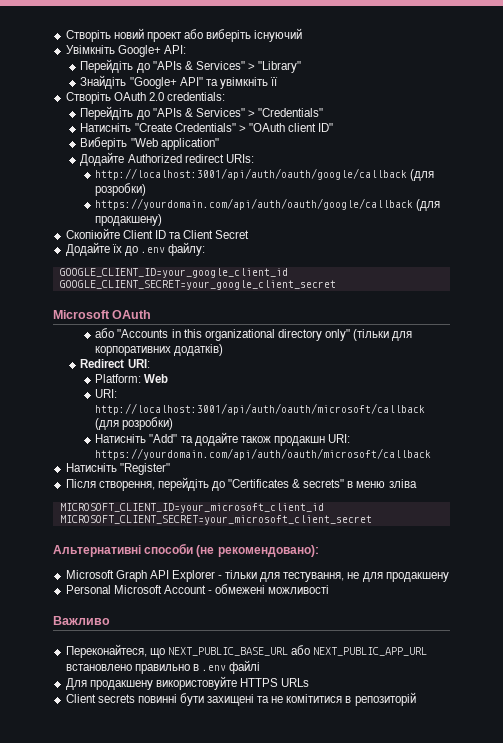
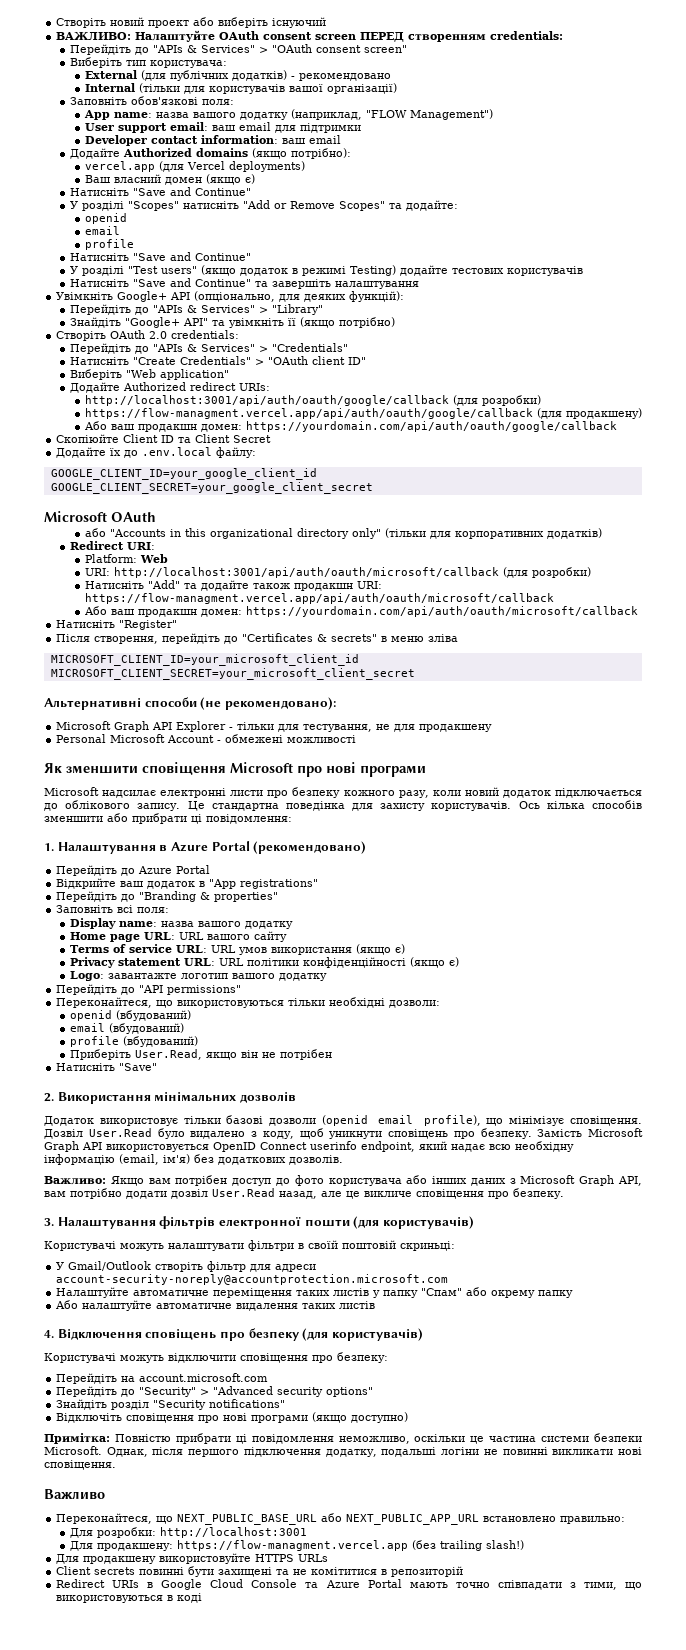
- Увімкніть Google+ API:
+ ВАЖЛИВО: Налаштуйте OAuth consent screen ПЕРЕД створенням credentials:
+ Перейдіть до "APIs & Services" > "OAuth consent screen"
+ Виберіть тип користувача:
+ External (для публічних додатків) - рекомендовано
+ Internal (тільки для користувачів вашої організації)
+ Заповніть обов'язкові поля:
+ App name: назва вашого додатку (наприклад, "FLOW Management")
+ User support email: ваш email для підтримки
+ Developer contact information: ваш email
+ Додайте Authorized domains (якщо потрібно):
+ vercel.app (для Vercel deployments)
+ Ваш власний домен (якщо є)
+ Натисніть "Save and Continue"
+ У розділі "Scopes" натисніть "Add or Remove Scopes" та додайте:
+ openid
+ email
+ profile
+ Натисніть "Save and Continue"
+ У розділі "Test users" (якщо додаток в режимі Testing) додайте тестових користувачів
+ Натисніть "Save and Continue" та завершіть налаштування
+ Увімкніть Google+ API (опціонально, для деяких функцій):
- Знайдіть "Google+ API" та увімкніть її
+ Знайдіть "Google+ API" та увімкніть її (якщо потрібно)
- https://yourdomain.com/api/auth/oauth/google/callback (для продакшену)
+ https://flow-managment.vercel.app/api/auth/oauth/google/callback (для продакшену)
+ Або ваш продакшн домен: https://yourdomain.com/api/auth/oauth/google/callback
- Додайте їх до .env файлу:
+ Додайте їх до .env.local файлу:
- Натисніть "Add" та додайте також продакшн URI: https://yourdomain.com/api/auth/oauth/microsoft/callback
+ Натисніть "Add" та додайте також продакшн URI: https://flow-managment.vercel.app/api/auth/oauth/microsoft/callback
+ Або ваш продакшн домен: https://yourdomain.com/api/auth/oauth/microsoft/callback
+ Як зменшити сповіщення Microsoft про нові програми
+ Microsoft надсилає електронні листи про безпеку кожного разу, коли новий додаток підключається до облікового запису. Це стандартна поведінка для захисту користувачів. Ось кілька способів зменшити або прибрати ці повідомлення:
+ 1. Налаштування в Azure Portal (рекомендовано)
+ Перейдіть до Azure Portal
+ Відкрийте ваш додаток в "App registrations"
+ Перейдіть до "Branding & properties"
+ Заповніть всі поля:
+ Display name: назва вашого додатку
+ Home page URL: URL вашого сайту
+ Terms of service URL: URL умов використання (якщо є)
+ Privacy statement URL: URL політики конфіденційності (якщо є)
+ Logo: завантажте логотип вашого додатку
+ Перейдіть до "API permissions"
+ Переконайтеся, що використовуються тільки необхідні дозволи:
+ openid (вбудований)
+ email (вбудований)
+ profile (вбудований)
+ Приберіть User.Read, якщо він не потрібен
+ Натисніть "Save"
+ 2. Використання мінімальних дозволів
+ Додаток використовує тільки базові дозволи (openid email profile), що мінімізує сповіщення. Дозвіл User.Read було видалено з коду, щоб уникнути сповіщень про безпеку. Замість Microsoft Graph API використовується OpenID Connect userinfo endpoint, який надає всю необхідну інформацію (email, ім'я) без додаткових дозволів.
+ Важливо: Якщо вам потрібен доступ до фото користувача або інших даних з Microsoft Graph API, вам потрібно додати дозвіл User.Read назад, але це викличе сповіщення про безпеку.
+ 3. Налаштування фільтрів електронної пошти (для користувачів)
+ Користувачі можуть налаштувати фільтри в своїй поштовій скриньці:
+ У Gmail/Outlook створіть фільтр для адреси account-security-noreply@accountprotection.microsoft.com
+ Налаштуйте автоматичне переміщення таких листів у папку "Спам" або окрему папку
+ Або налаштуйте автоматичне видалення таких листів
+ 4. Відключення сповіщень про безпеку (для користувачів)
+ Користувачі можуть відключити сповіщення про безпеку:
+ Перейдіть на account.microsoft.com
+ Перейдіть до "Security" > "Advanced security options"
+ Знайдіть розділ "Security notifications"
+ Відключіть сповіщення про нові програми (якщо доступно)
+ Примітка: Повністю прибрати ці повідомлення неможливо, оскільки це частина системи безпеки Microsoft. Однак, після першого підключення додатку, подальші логіни не повинні викликати нові сповіщення.
- Переконайтеся, що NEXT_PUBLIC_BASE_URL або NEXT_PUBLIC_APP_URL встановлено правильно в .env файлі
+ Переконайтеся, що NEXT_PUBLIC_BASE_URL або NEXT_PUBLIC_APP_URL встановлено правильно:
+ Для розробки: http://localhost:3001
+ Для продакшену: https://flow-managment.vercel.app (без trailing slash!)
+ Redirect URIs в Google Cloud Console та Azure Portal мають точно співпадати з тими, що використовуються в коді

